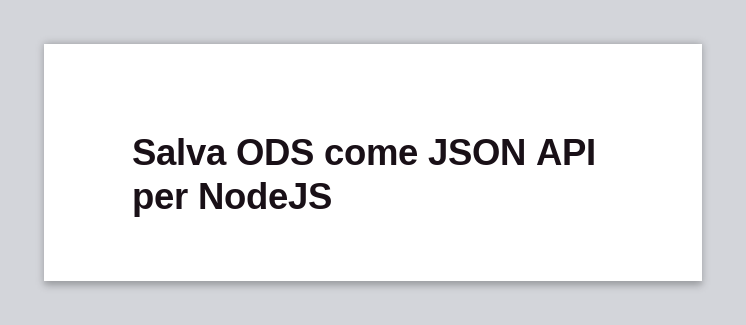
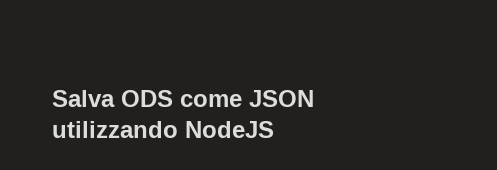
- Salva ODS come JSON API per NodeJS
+ Salva ODS come JSON utilizzando NodeJS

